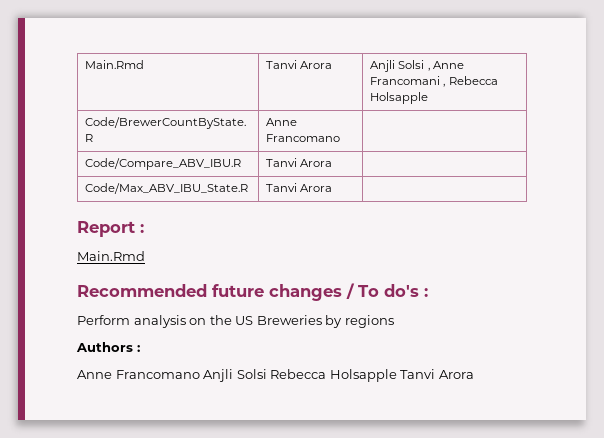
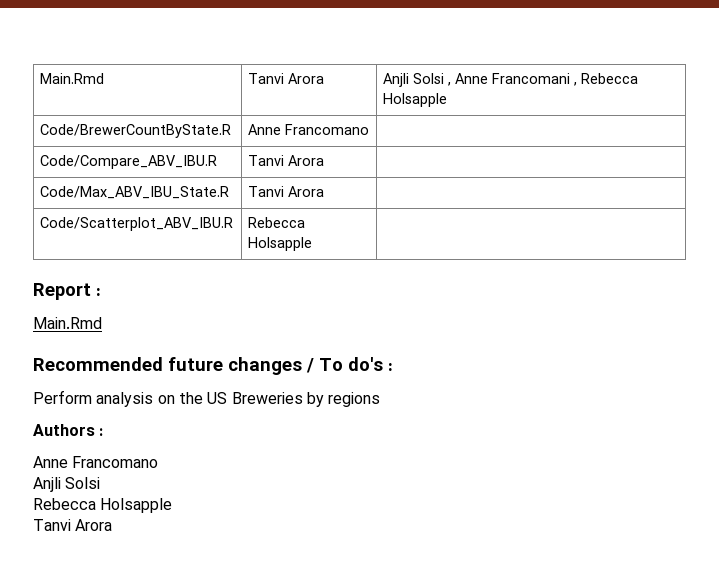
+ Code/Scatterplot_ABV_IBU.R | Rebecca Holsapple |
  Authors :
- Anne Francomano Anjli Solsi Rebecca Holsapple Tanvi Arora
+ Anne Francomano
+ Anjli Solsi
+ Rebecca Holsapple
+ Tanvi Arora

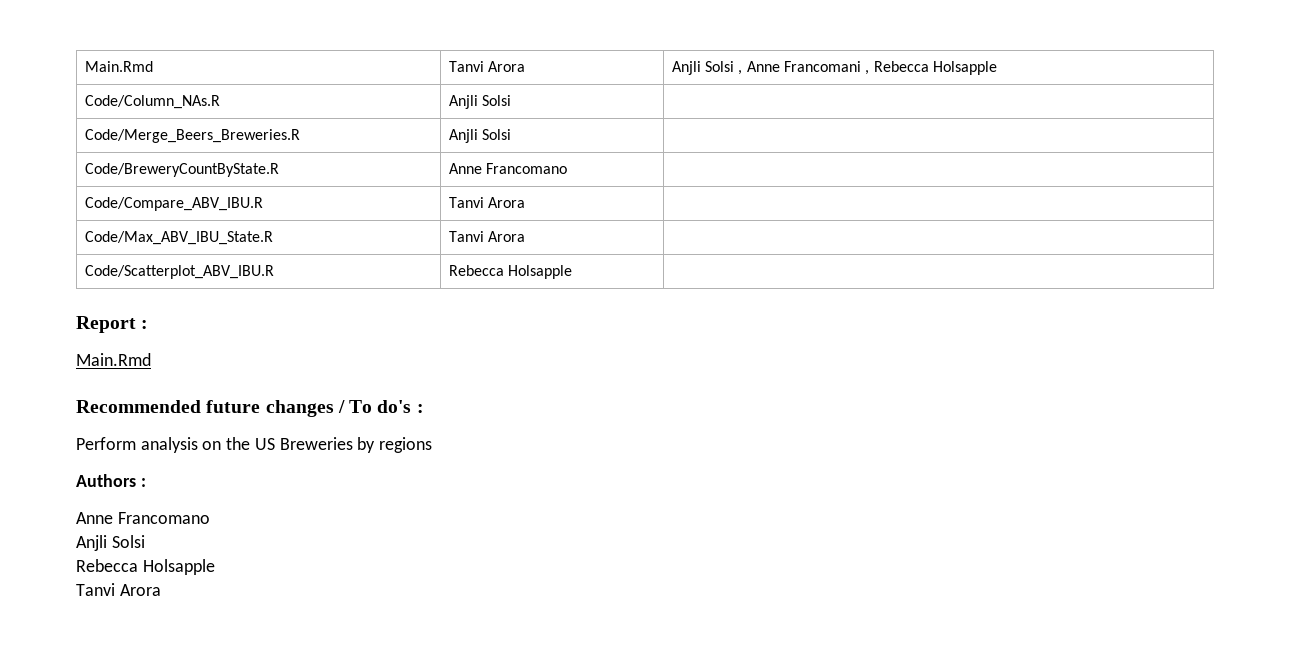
- Code/BrewerCountByState.R | Anne Francomano |
+ Code/Column_NAs.R | Anjli Solsi |
+ Code/Merge_Beers_Breweries.R | Anjli Solsi |
+ Code/BreweryCountByState.R | Anne Francomano |

